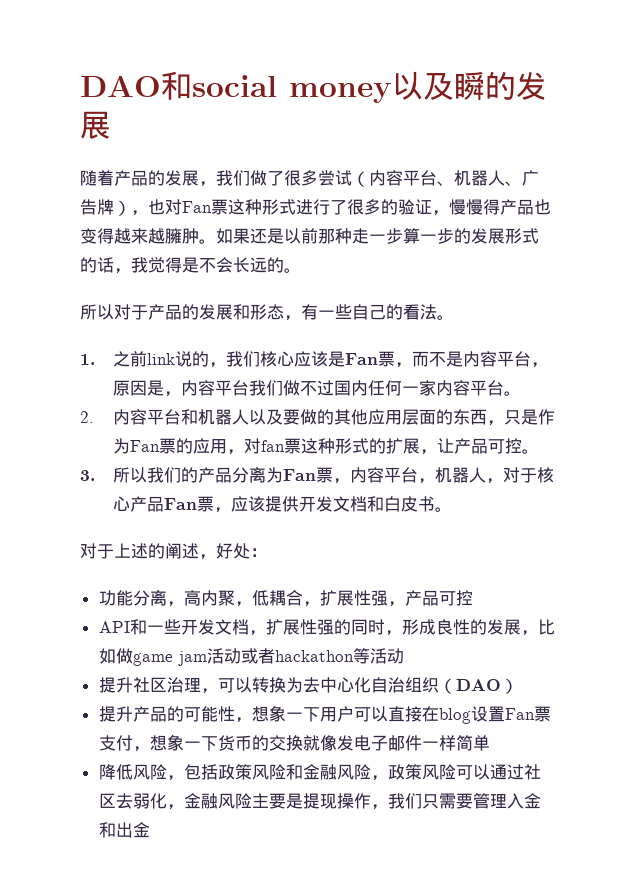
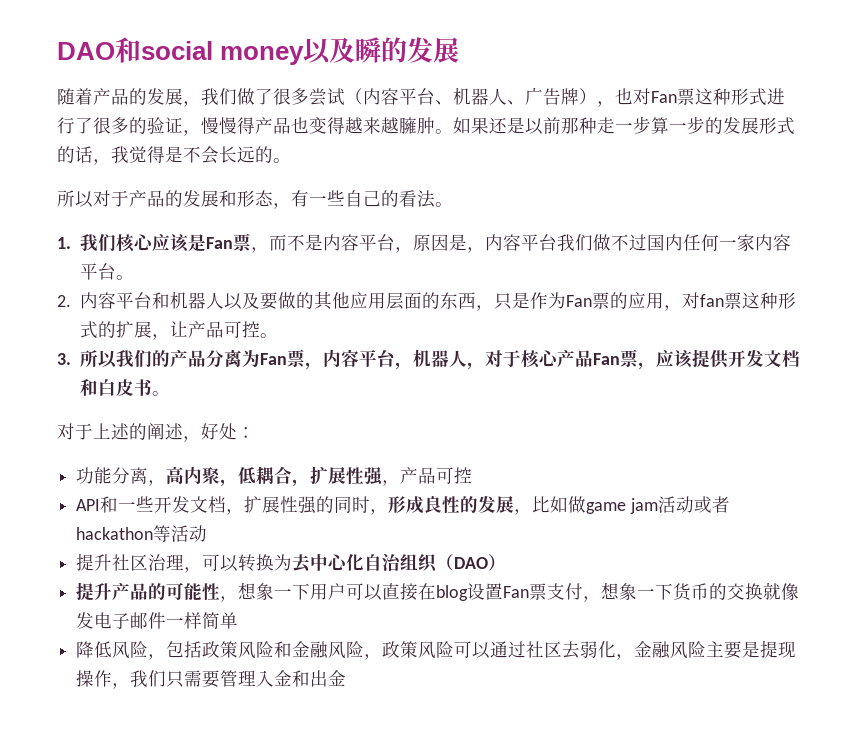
- 1.之前link说的，我们核心应该是Fan票，而不是内容平台，原因是，内容平台我们做不过国内任何一家内容平台。
+ 1.我们核心应该是Fan票，而不是内容平台，原因是，内容平台我们做不过国内任何一家内容平台。

